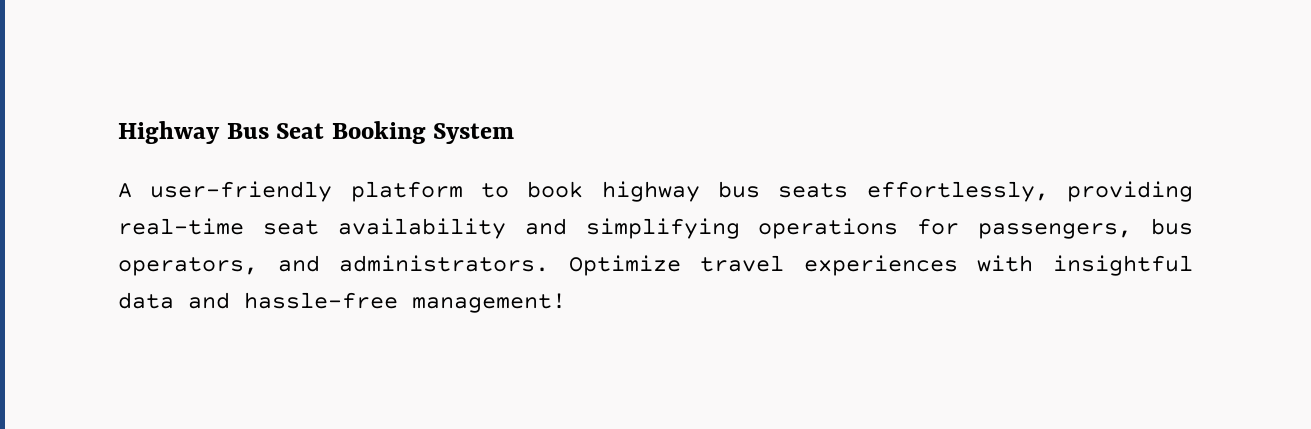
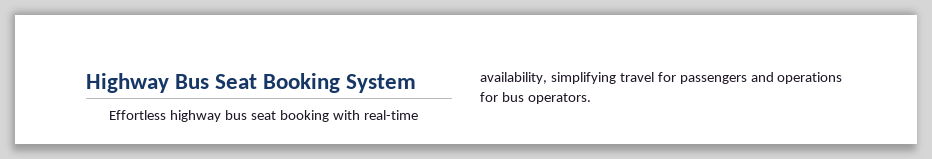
- A user-friendly platform to book highway bus seats effortlessly, providing real-time seat availability and simplifying operations for passengers, bus operators, and administrators. Optimize travel experiences with insightful data and hassle-free management!
+ Effortless highway bus seat booking with real-time availability, simplifying travel for passengers and operations for bus operators.

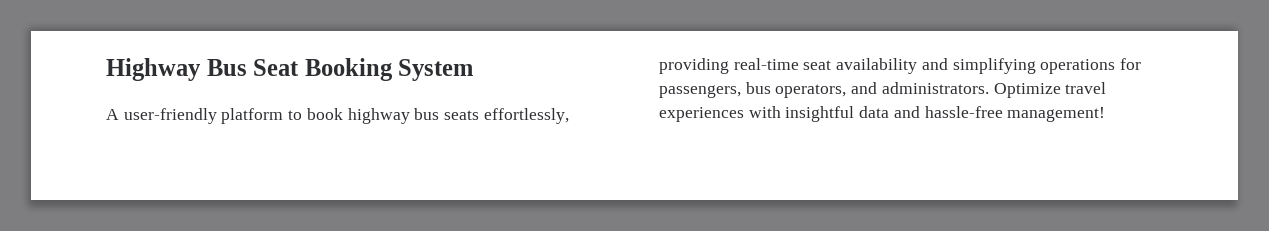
- Effortless highway bus seat booking with real-time availability, simplifying travel for passengers and operations for bus operators.
+ A user-friendly platform to book highway bus seats effortlessly, providing real-time seat availability and simplifying operations for passengers, bus operators, and administrators. Optimize travel experiences with insightful data and hassle-free management!

